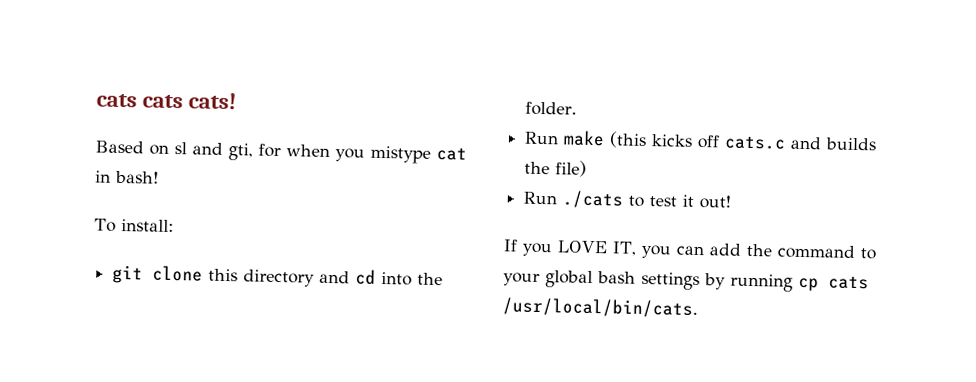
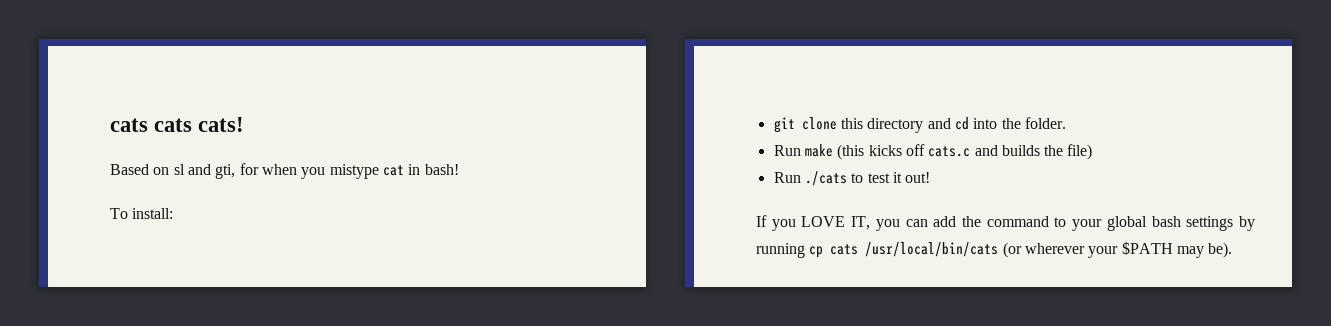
- If you LOVE IT, you can add the command to your global bash settings by running cp cats /usr/local/bin/cats.
+ If you LOVE IT, you can add the command to your global bash settings by running cp cats /usr/local/bin/cats (or wherever your $PATH may be).

